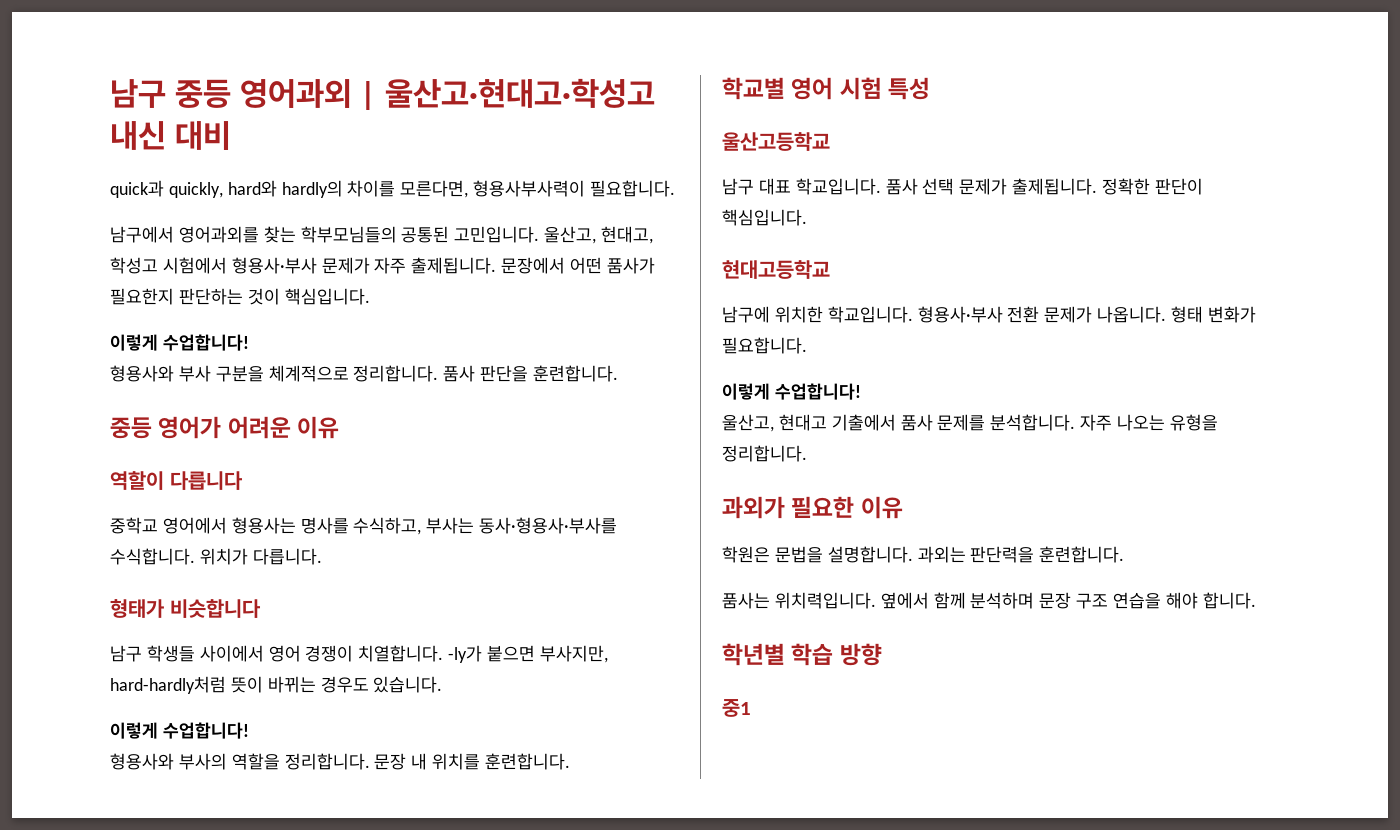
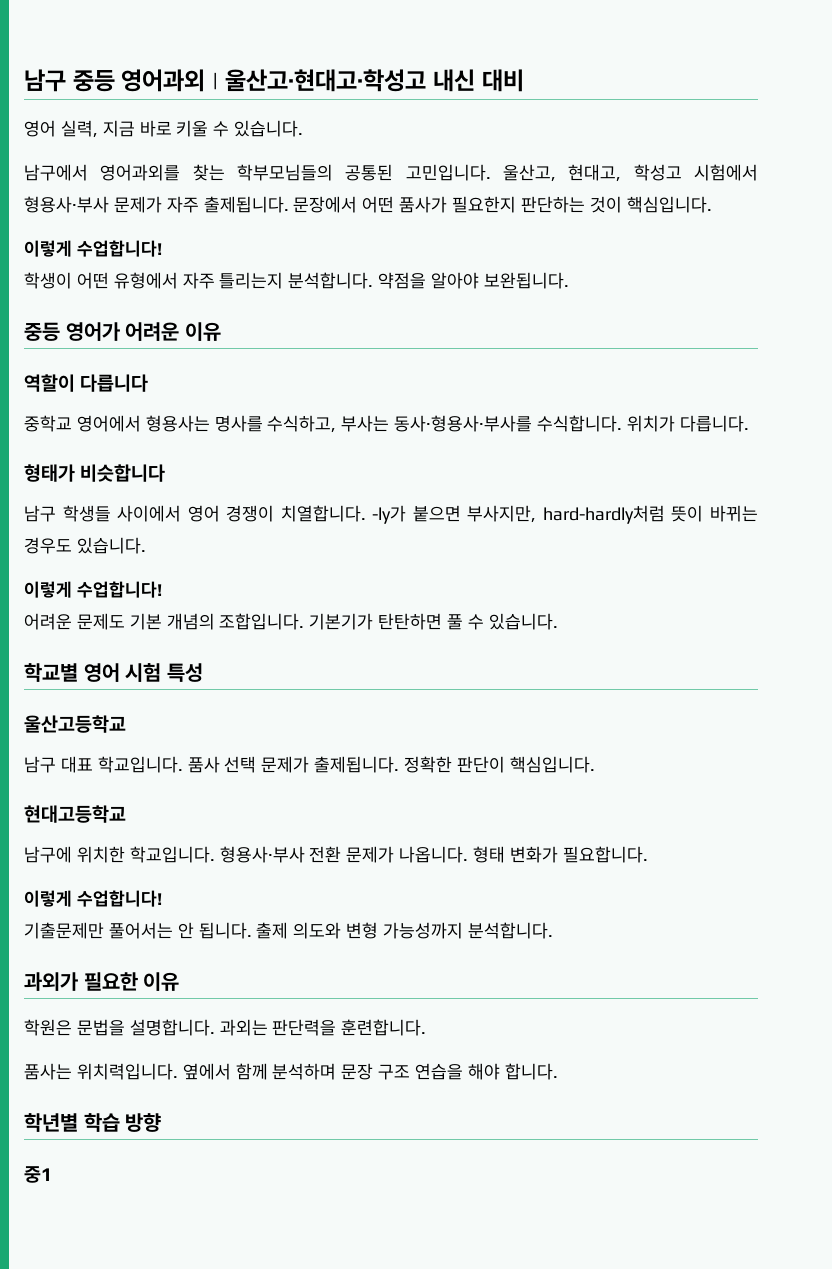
- quick과 quickly, hard와 hardly의 차이를 모른다면, 형용사부사력이 필요합니다.
+ 영어 실력, 지금 바로 키울 수 있습니다.
- 형용사와 부사 구분을 체계적으로 정리합니다. 품사 판단을 훈련합니다.
+ 학생이 어떤 유형에서 자주 틀리는지 분석합니다. 약점을 알아야 보완됩니다.
- 형용사와 부사의 역할을 정리합니다. 문장 내 위치를 훈련합니다.
+ 어려운 문제도 기본 개념의 조합입니다. 기본기가 탄탄하면 풀 수 있습니다.
- 울산고, 현대고 기출에서 품사 문제를 분석합니다. 자주 나오는 유형을 정리합니다.
+ 기출문제만 풀어서는 안 됩니다. 출제 의도와 변형 가능성까지 분석합니다.

